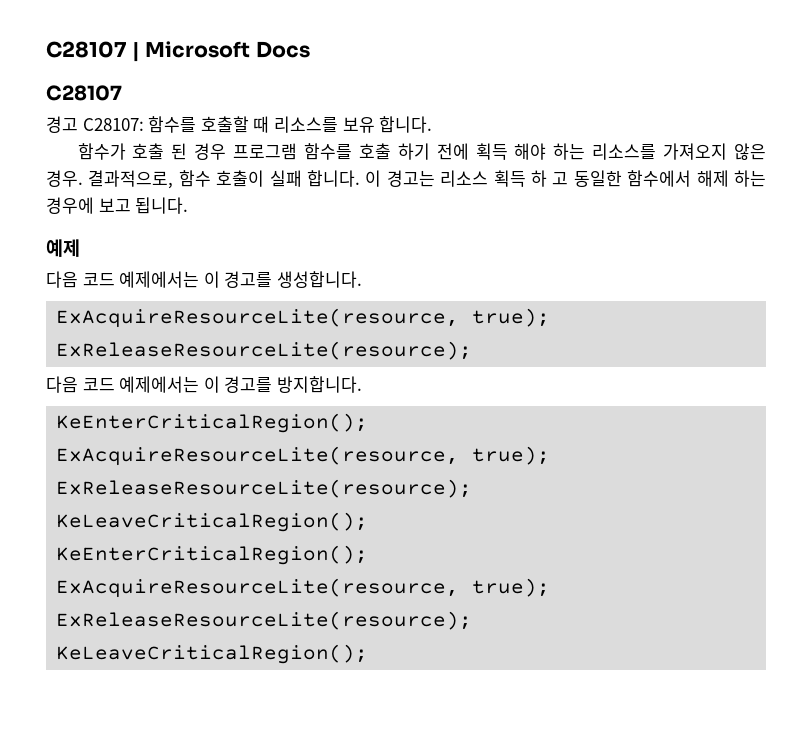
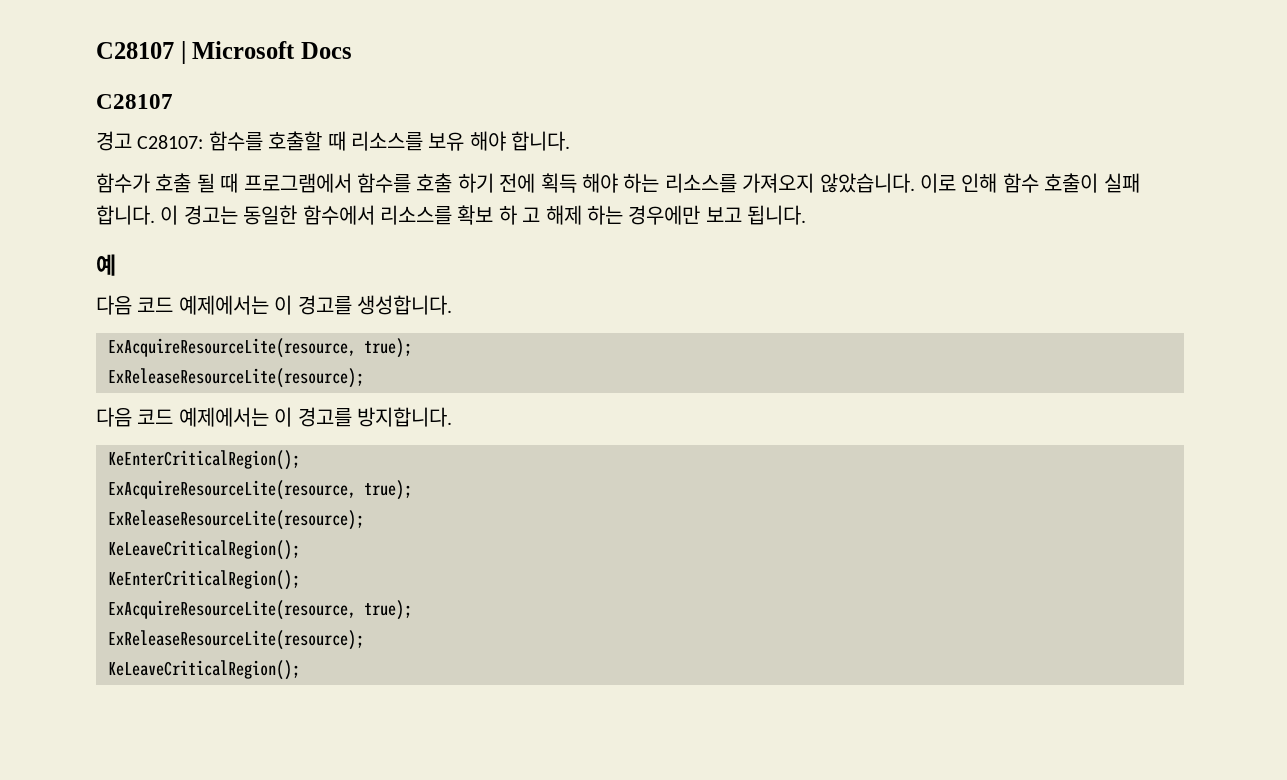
- 경고 C28107: 함수를 호출할 때 리소스를 보유 합니다.
+ 경고 C28107: 함수를 호출할 때 리소스를 보유 해야 합니다.
- 함수가 호출 된 경우 프로그램 함수를 호출 하기 전에 획득 해야 하는 리소스를 가져오지 않은 경우. 결과적으로, 함수 호출이 실패 합니다.
+ 함수가 호출 될 때 프로그램에서 함수를 호출 하기 전에 획득 해야 하는 리소스를 가져오지 않았습니다. 이로 인해 함수 호출이 실패 합니다.
- 이 경고는 리소스 획득 하 고 동일한 함수에서 해제 하는 경우에 보고 됩니다.
+ 이 경고는 동일한 함수에서 리소스를 확보 하 고 해제 하는 경우에만 보고 됩니다.
- 예제
+ 예

